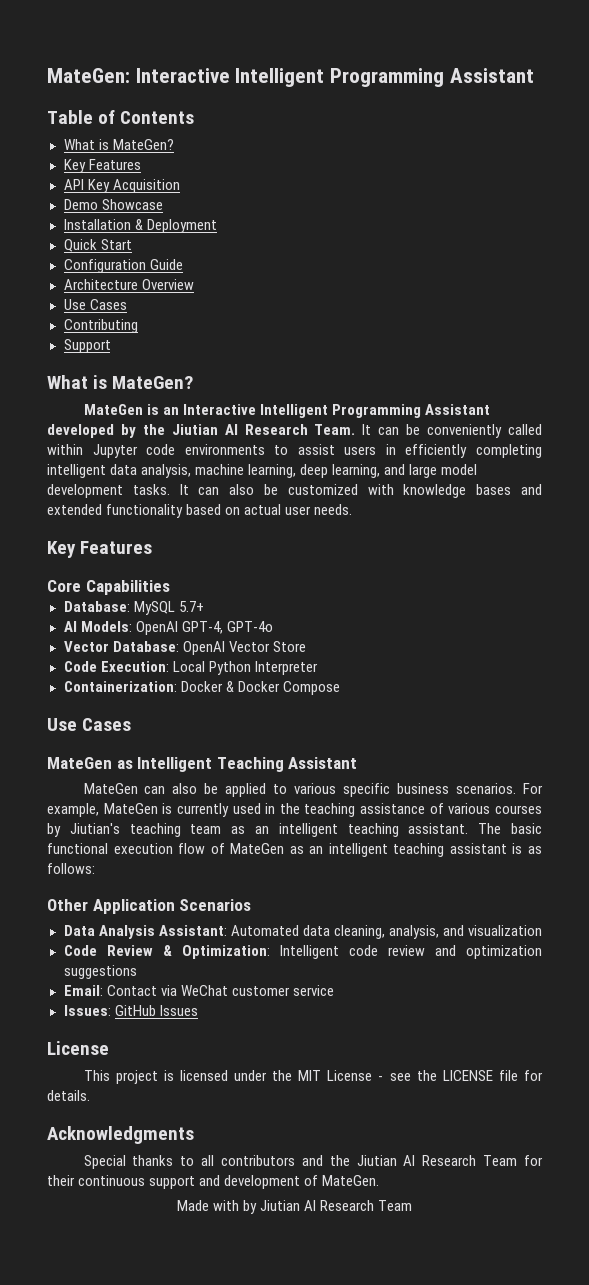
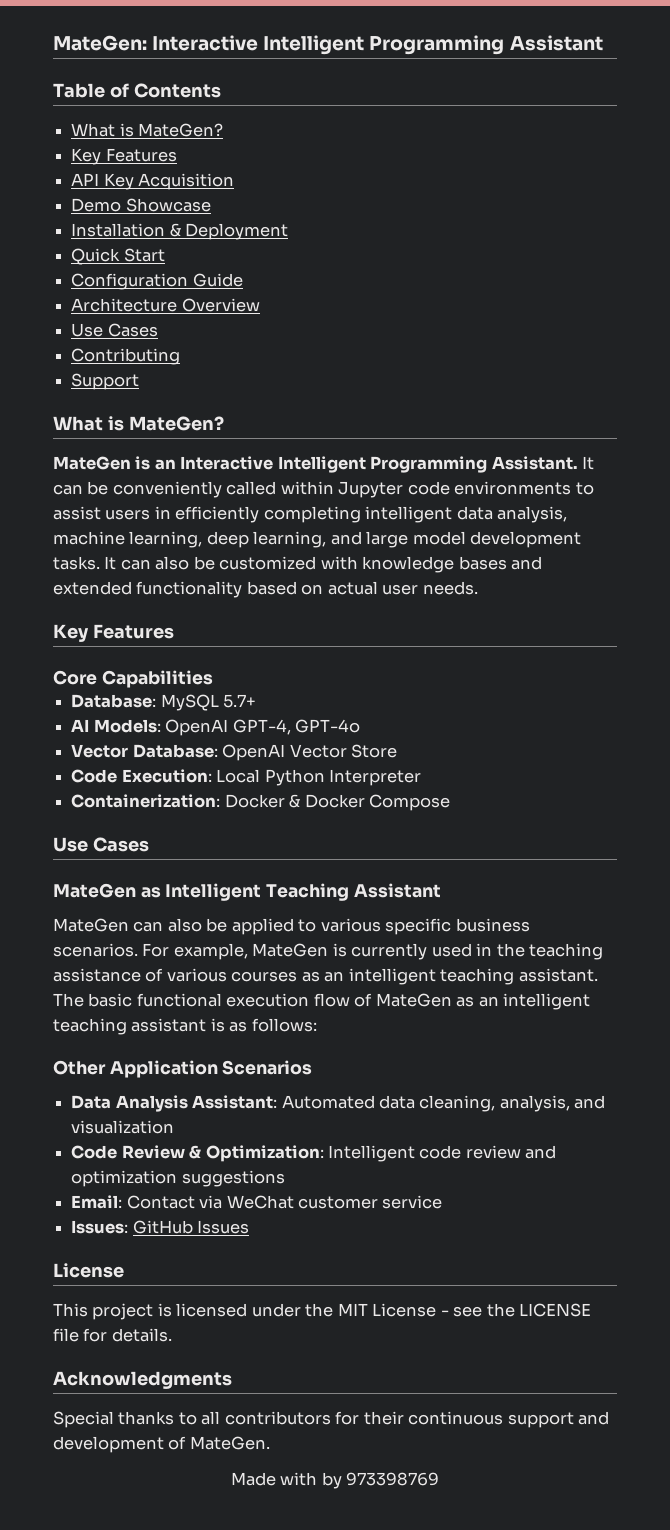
- MateGen is an Interactive Intelligent Programming Assistant developed by the Jiutian AI Research Team.
+ MateGen is an Interactive Intelligent Programming Assistant.
- For example, MateGen is currently used in the teaching assistance of various courses by Jiutian's teaching team as an intelligent teaching assistant.
+ For example, MateGen is currently used in the teaching assistance of various courses as an intelligent teaching assistant.
- Special thanks to all contributors and the Jiutian AI Research Team for their continuous support and development of MateGen.
+ Special thanks to all contributors for their continuous support and development of MateGen.
- Made with by Jiutian AI Research Team
+ Made with by 973398769

